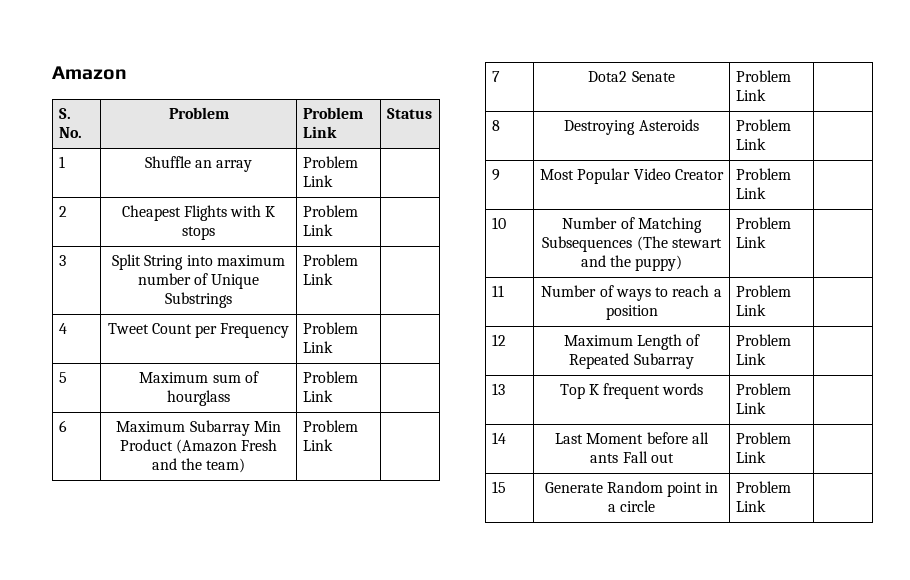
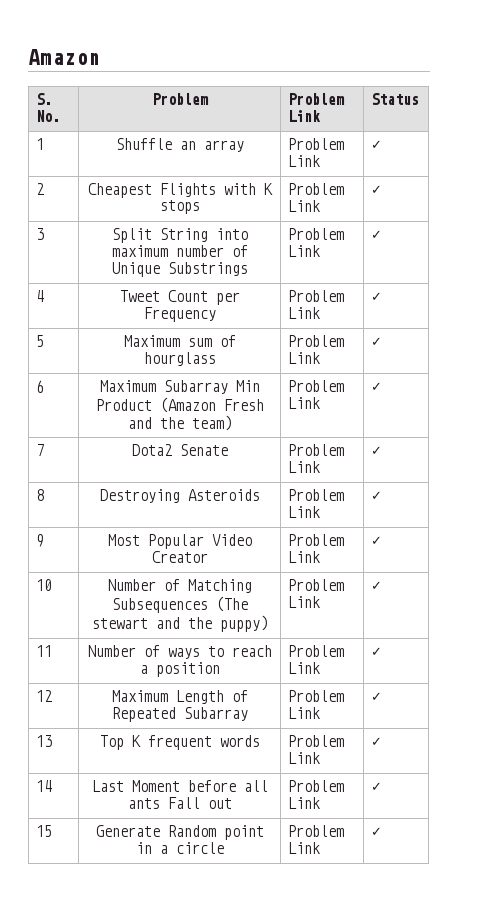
- 1 | Shuffle an array | Problem Link |
+ 1 | Shuffle an array | Problem Link | ✓
- 2 | Cheapest Flights with K stops | Problem Link |
+ 2 | Cheapest Flights with K stops | Problem Link | ✓
- 3 | Split String into maximum number of Unique Substrings | Problem Link |
+ 3 | Split String into maximum number of Unique Substrings | Problem Link | ✓
- 4 | Tweet Count per Frequency | Problem Link |
+ 4 | Tweet Count per Frequency | Problem Link | ✓
- 5 | Maximum sum of hourglass | Problem Link |
+ 5 | Maximum sum of hourglass | Problem Link | ✓
- 6 | Maximum Subarray Min Product (Amazon Fresh and the team) | Problem Link |
+ 6 | Maximum Subarray Min Product (Amazon Fresh and the team) | Problem Link | ✓
- 7 | Dota2 Senate | Problem Link |
+ 7 | Dota2 Senate | Problem Link | ✓
- 8 | Destroying Asteroids | Problem Link |
+ 8 | Destroying Asteroids | Problem Link | ✓
- 9 | Most Popular Video Creator | Problem Link |
+ 9 | Most Popular Video Creator | Problem Link | ✓
- 10 | Number of Matching Subsequences (The stewart and the puppy) | Problem Link |
+ 10 | Number of Matching Subsequences (The stewart and the puppy) | Problem Link | ✓
- 11 | Number of ways to reach a position | Problem Link |
+ 11 | Number of ways to reach a position | Problem Link | ✓
- 12 | Maximum Length of Repeated Subarray | Problem Link |
+ 12 | Maximum Length of Repeated Subarray | Problem Link | ✓
- 13 | Top K frequent words | Problem Link |
+ 13 | Top K frequent words | Problem Link | ✓
- 14 | Last Moment before all ants Fall out | Problem Link |
+ 14 | Last Moment before all ants Fall out | Problem Link | ✓
- 15 | Generate Random point in a circle | Problem Link |
+ 15 | Generate Random point in a circle | Problem Link | ✓

